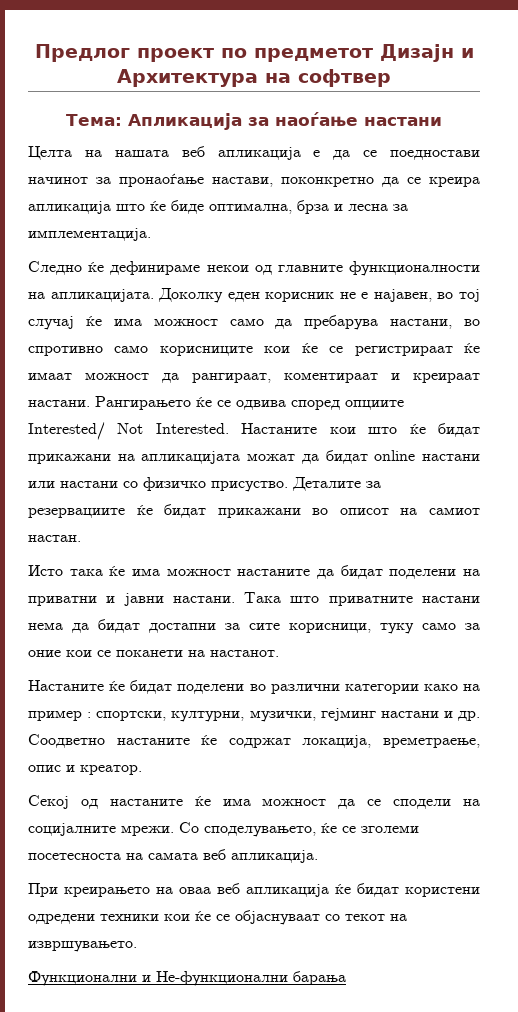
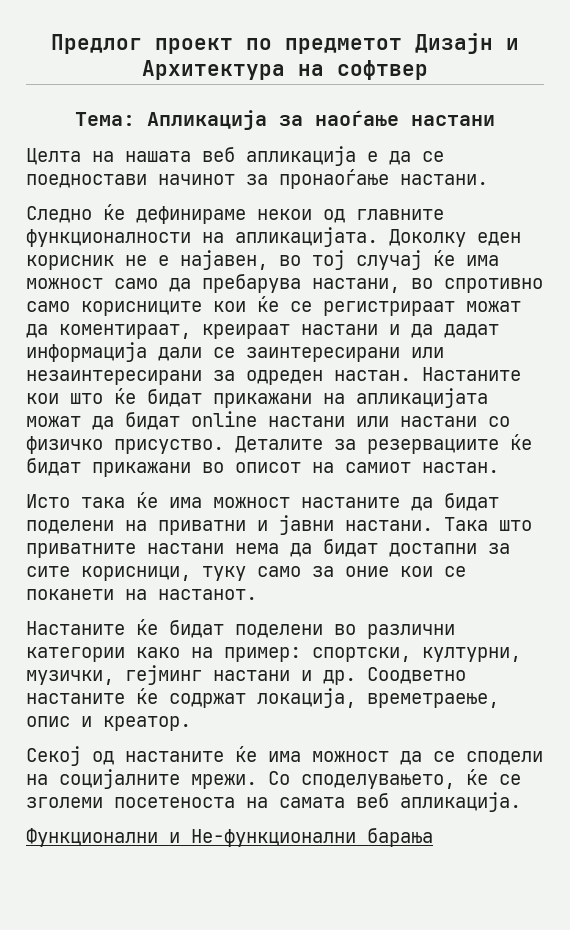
- Целта на нашата веб апликација е да се поедностави начинот за пронаоѓање настави, поконкретно да се креира апликација што ќе биде оптимална, брза и лесна за имплементација.
+ Целта на нашата веб апликација е да се поедностави начинот за пронаоѓање настани.
- Доколку еден корисник не е најавен, во тој случај ќе има можност само да пребарува настани, во спротивно само корисниците кои ќе се регистрираат ќе имаат можност да рангираат, коментираат и креираат настани. Рангирањето ќе се одвива според опциите Interested/ Not Interested.
+ Доколку еден корисник не е најавен, во тој случај ќе има можност само да пребарува настани, во спротивно само корисниците кои ќе се регистрираат можат да коментираат, креираат настани и да дадат информација дали се заинтересирани или незаинтересирани за одреден настан.
- Настаните ќе бидат поделени во различни категории како на пример : спортски, културни, музички, гејминг настани и др. Соодветно настаните ќе содржат локација, времетраење, опис и креатор.
+ Настаните ќе бидат поделени во различни категории како на пример: спортски, културни, музички, гејминг настани и др. Соодветно настаните ќе содржат локација, времетраење, опис и креатор.
- Со споделувањето, ќе се зголеми посетесноста на самата веб апликација.
+ Со споделувањето, ќе се зголеми посетеноста на самата веб апликација.
- При креирањето на оваа веб апликација ќе бидат користени одредени техники кои ќе се објаснуваат со текот на извршувањето.

